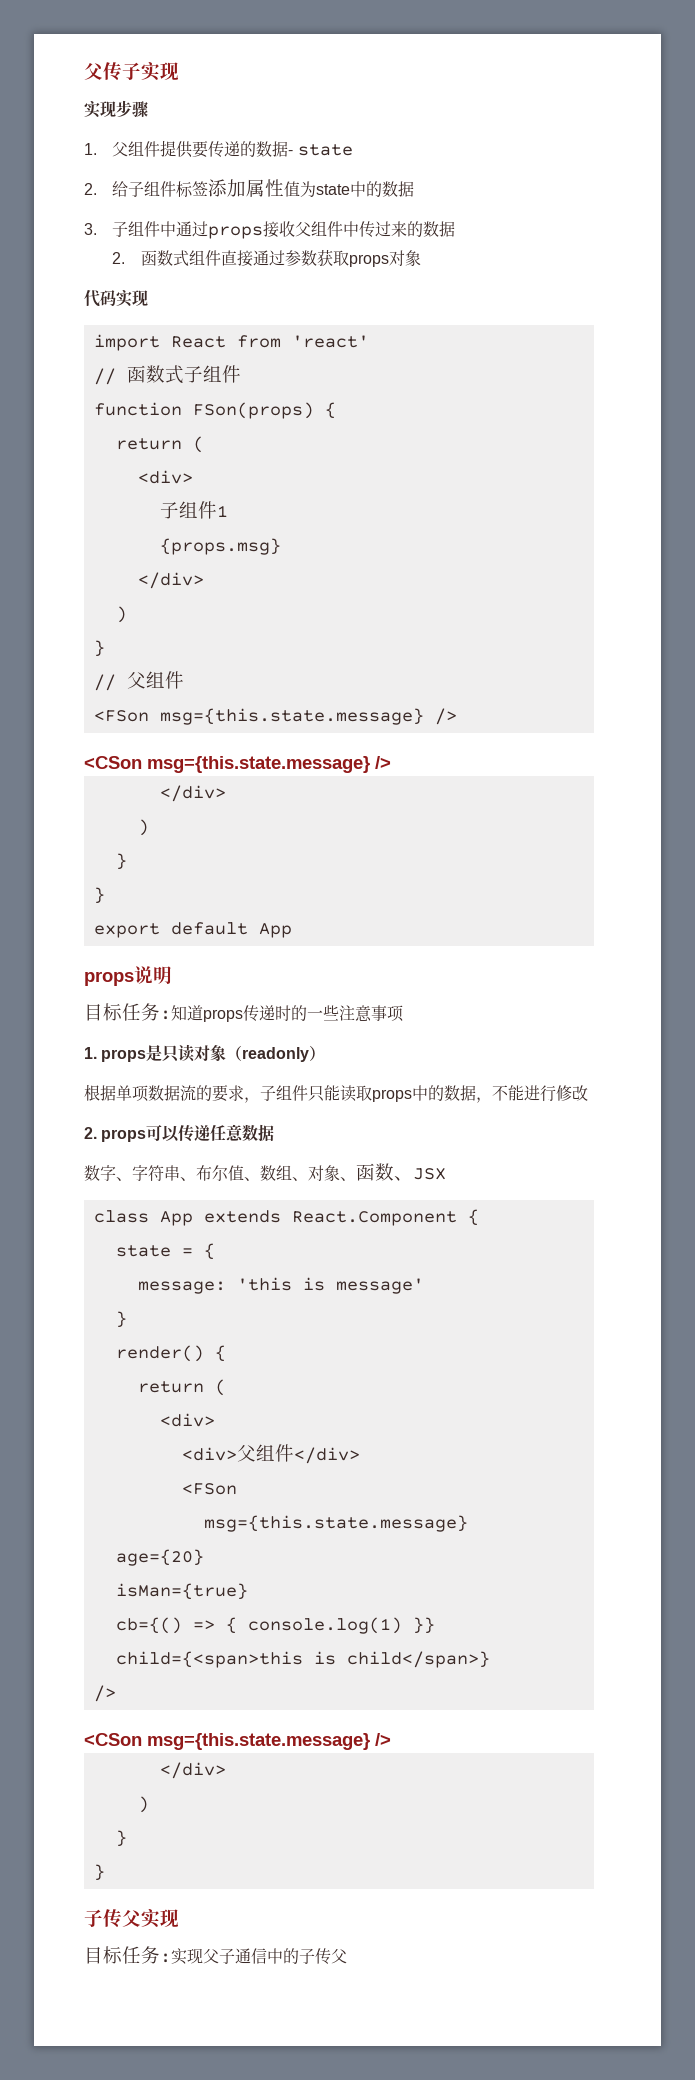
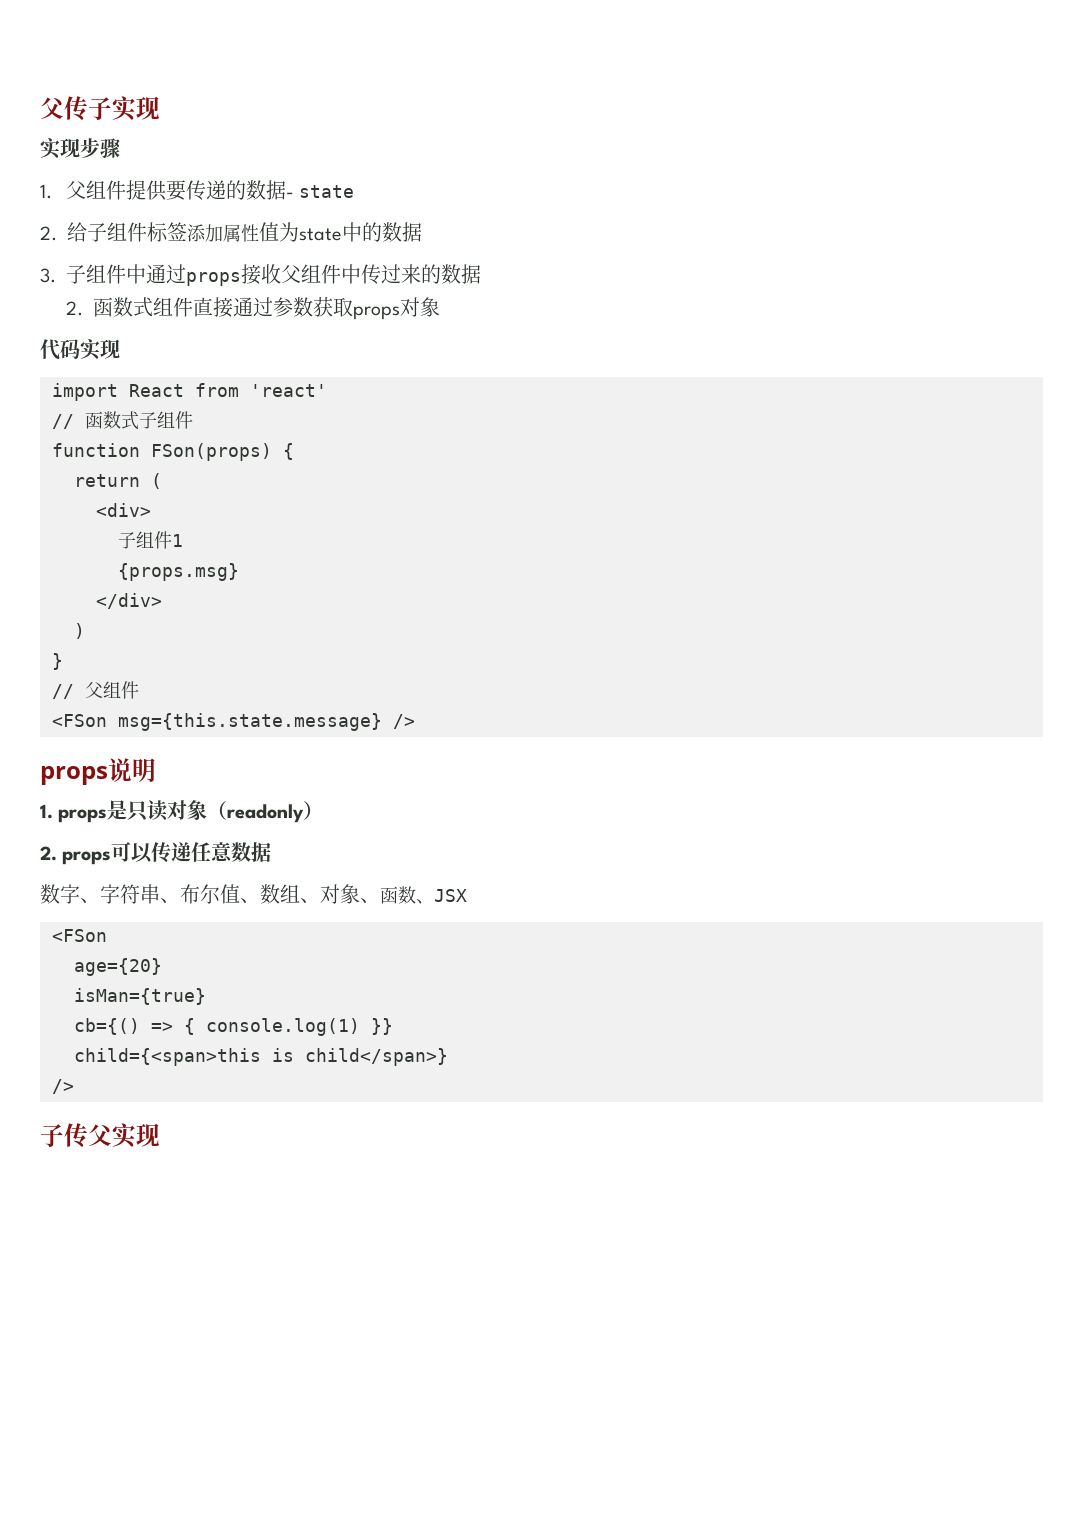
  <FSon msg={this.state.message} />
- <CSon msg={this.state.message} />
- </div>
- )
- }
- }
- export default App
  props说明
- 目标任务:知道props传递时的一些注意事项
- 根据单项数据流的要求，子组件只能读取props中的数据，不能进行修改
  数字、字符串、布尔值、数组、对象、函数、JSX
- class App extends React.Component {
- state = {
- message: 'this is message'
- }
- render() {
- return (
- <div>
- <div>父组件</div>
  <FSon
- msg={this.state.message}
  child={<span>this is child</span>}
  />
- <CSon msg={this.state.message} />
- </div>
- )
- }
- }
  子传父实现
- 目标任务:实现父子通信中的子传父

